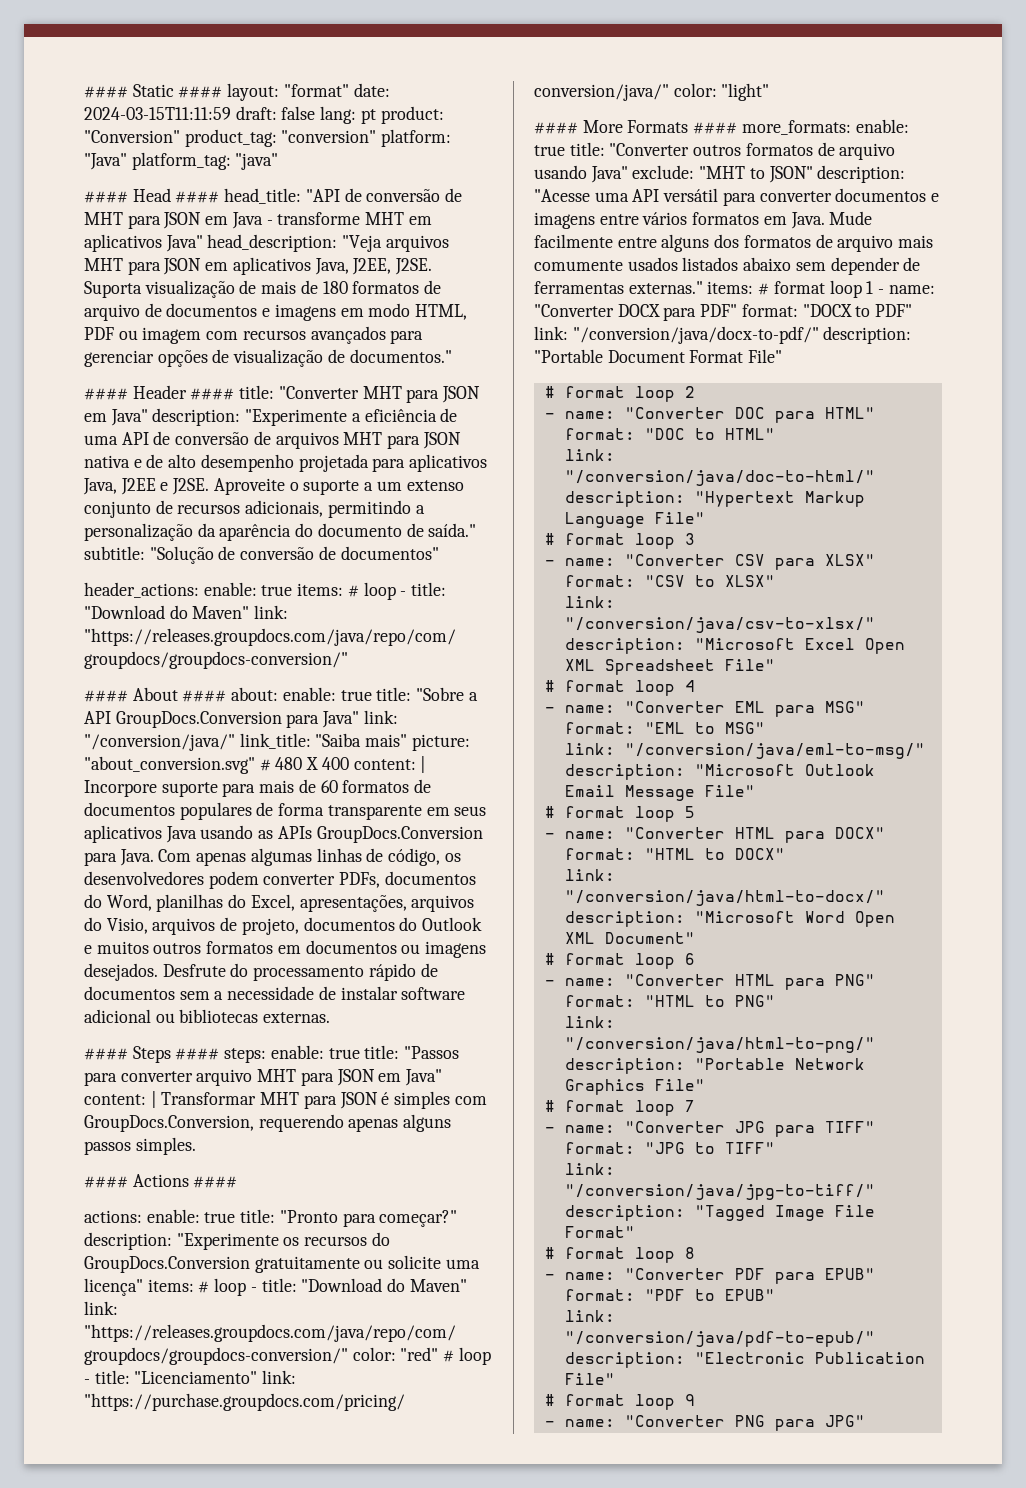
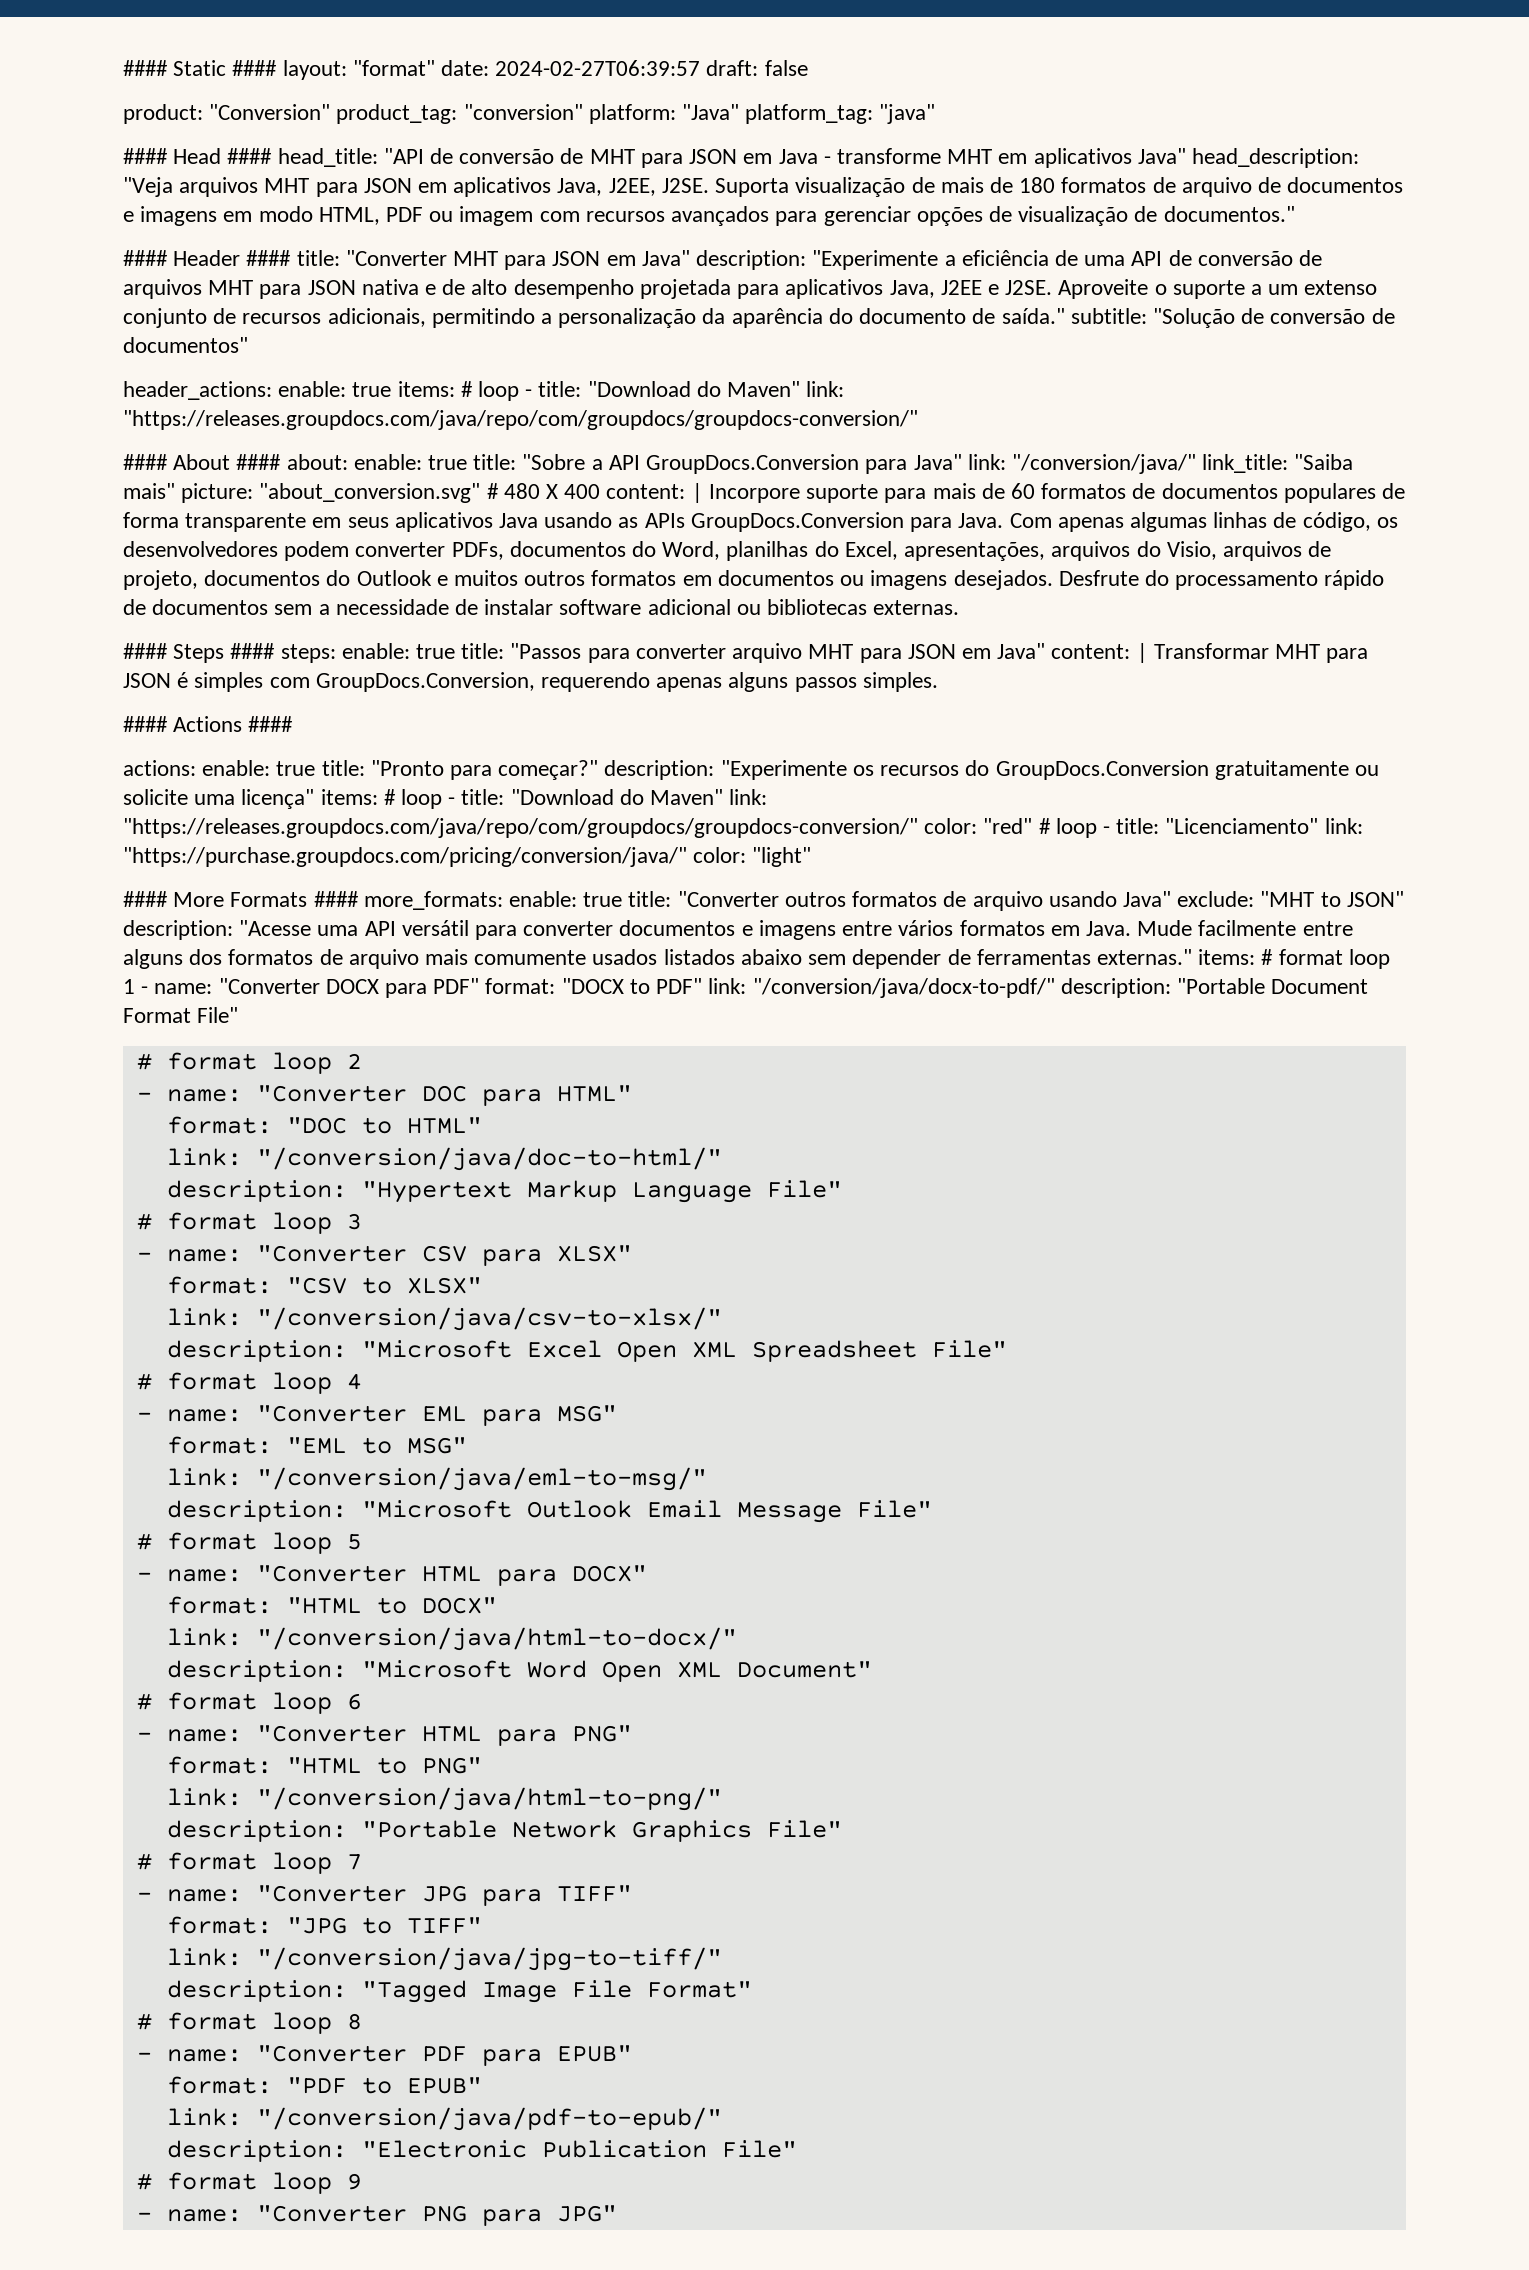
- #### Static #### layout: "format" date: 2024-03-15T11:11:59 draft: false lang: pt product: "Conversion" product_tag: "conversion" platform: "Java" platform_tag: "java"
+ #### Static #### layout: "format" date: 2024-02-27T06:39:57 draft: false
+ product: "Conversion" product_tag: "conversion" platform: "Java" platform_tag: "java"

